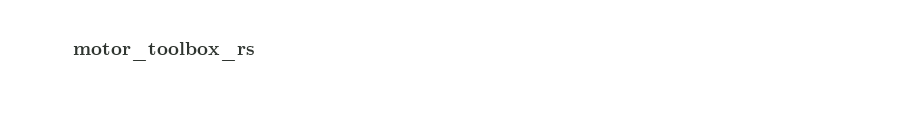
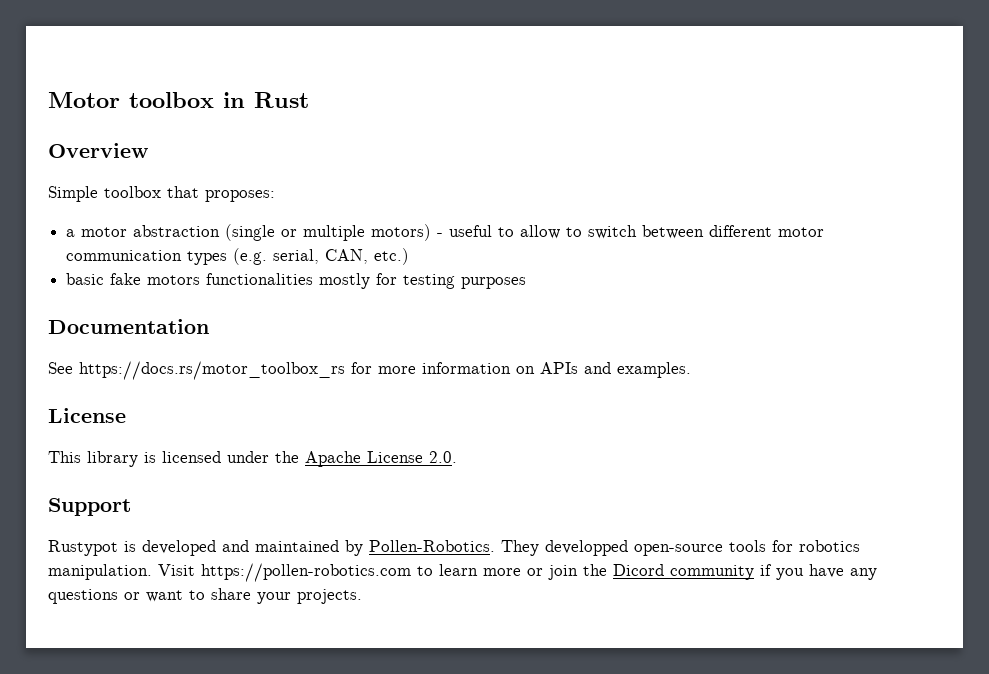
- motor_toolbox_rs
+ Motor toolbox in Rust
+ Overview
+ Simple toolbox that proposes:
+ a motor abstraction (single or multiple motors) - useful to allow to switch between different motor communication types (e.g. serial, CAN, etc.)
+ basic fake motors functionalities mostly for testing purposes
+ Documentation
+ See https://docs.rs/motor_toolbox_rs for more information on APIs and examples.
+ License
+ This library is licensed under the Apache License 2.0.
+ Support
+ Rustypot is developed and maintained by Pollen-Robotics. They developped open-source tools for robotics manipulation. Visit https://pollen-robotics.com to learn more or join the Dicord community if you have any questions or want to share your projects.

